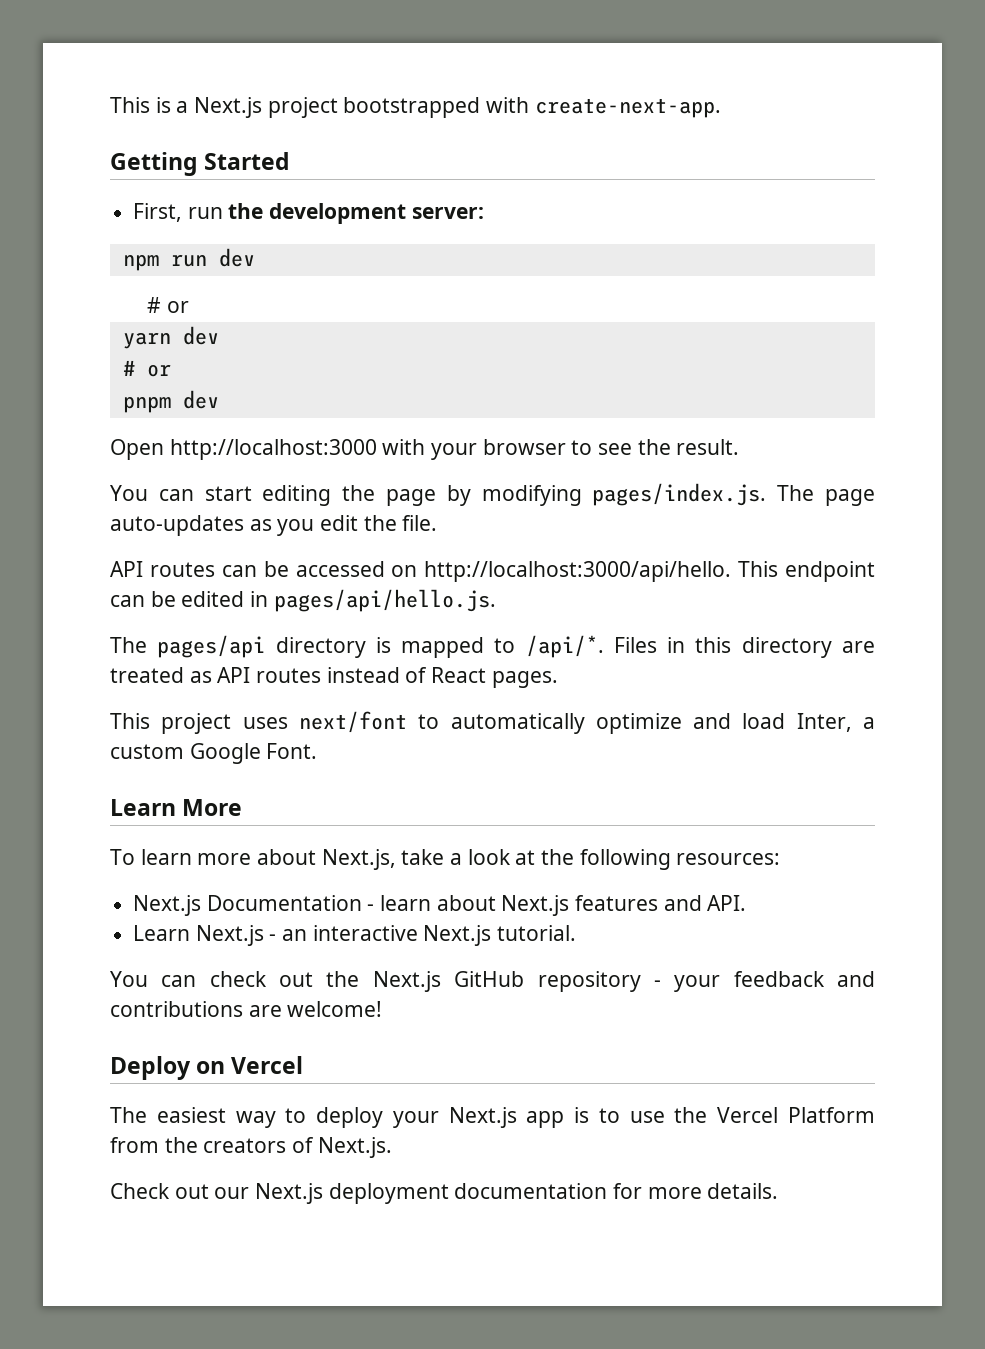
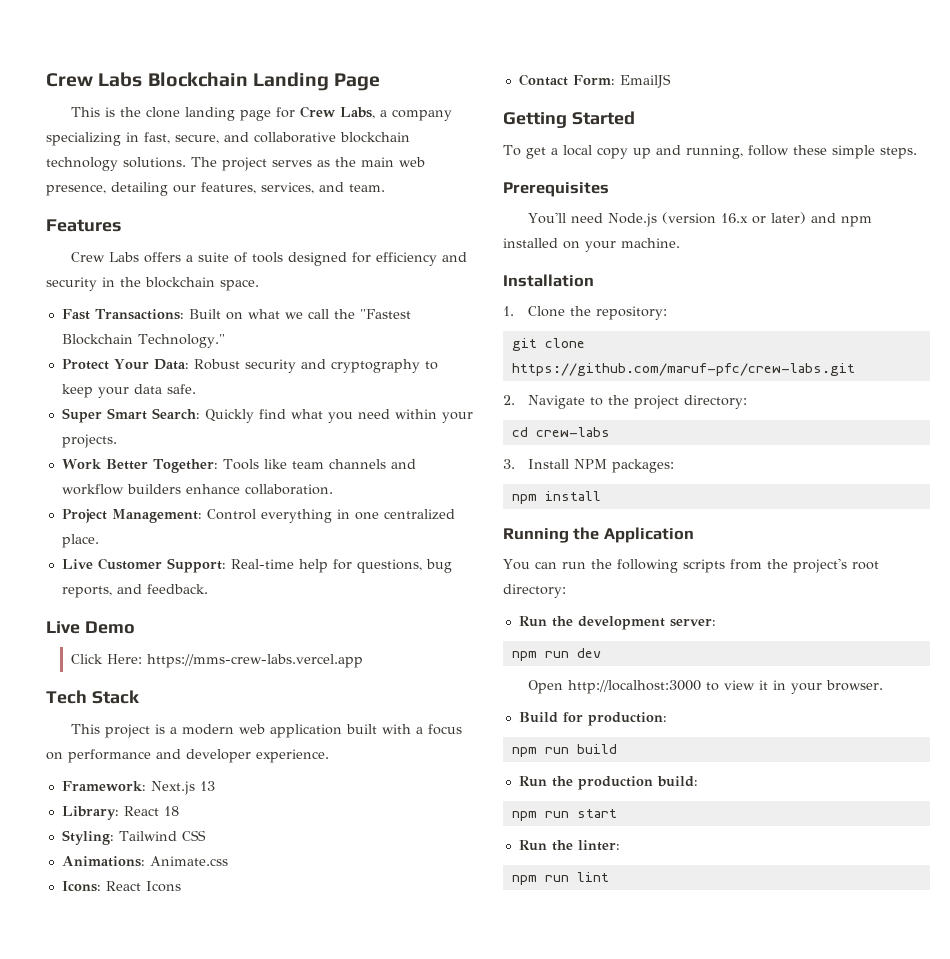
- This is a Next.js project bootstrapped with create-next-app.
+ Crew Labs Blockchain Landing Page
+ This is the clone landing page for Crew Labs, a company specializing in fast, secure, and collaborative blockchain technology solutions. The project serves as the main web presence, detailing our features, services, and team.
+ Features
+ Crew Labs offers a suite of tools designed for efficiency and security in the blockchain space.
+ Fast Transactions: Built on what we call the "Fastest Blockchain Technology."
+ Protect Your Data: Robust security and cryptography to keep your data safe.
+ Super Smart Search: Quickly find what you need within your projects.
+ Work Better Together: Tools like team channels and workflow builders enhance collaboration.
+ Project Management: Control everything in one centralized place.
+ Live Customer Support: Real-time help for questions, bug reports, and feedback.
+ Live Demo
+ Click Here: https://mms-crew-labs.vercel.app
+ Tech Stack
+ This project is a modern web application built with a focus on performance and developer experience.
+ Framework: Next.js 13
+ Library: React 18
+ Styling: Tailwind CSS
+ Animations: Animate.css
+ Icons: React Icons
+ Contact Form: EmailJS
  Getting Started
- First, run the development server:
+ To get a local copy up and running, follow these simple steps.
+ Prerequisites
+ You'll need Node.js (version 16.x or later) and npm installed on your machine.
+ Installation
+ 1. Clone the repository:
+ git clone https://github.com/maruf-pfc/crew-labs.git
+ 2. Navigate to the project directory:
+ cd crew-labs
+ 3. Install NPM packages:
+ npm install
+ Running the Application
+ You can run the following scripts from the project's root directory:
+ Run the development server:
  npm run dev
- # or
- yarn dev
- # or
- pnpm dev
- Open http://localhost:3000 with your browser to see the result.
- You can start editing the page by modifying pages/index.js. The page auto-updates as you edit the file.
- API routes can be accessed on http://localhost:3000/api/hello. This endpoint can be edited in pages/api/hello.js.
- The pages/api directory is mapped to /api/*. Files in this directory are treated as API routes instead of React pages.
- This project uses next/font to automatically optimize and load Inter, a custom Google Font.
- Learn More
- To learn more about Next.js, take a look at the following resources:
- Next.js Documentation - learn about Next.js features and API.
- Learn Next.js - an interactive Next.js tutorial.
- You can check out the Next.js GitHub repository - your feedback and contributions are welcome!
- Deploy on Vercel
- The easiest way to deploy your Next.js app is to use the Vercel Platform from the creators of Next.js.
- Check out our Next.js deployment documentation for more details.
+ Open http://localhost:3000 to view it in your browser.
+ Build for production:
+ npm run build
+ Run the production build:
+ npm run start
+ Run the linter:
+ npm run lint

